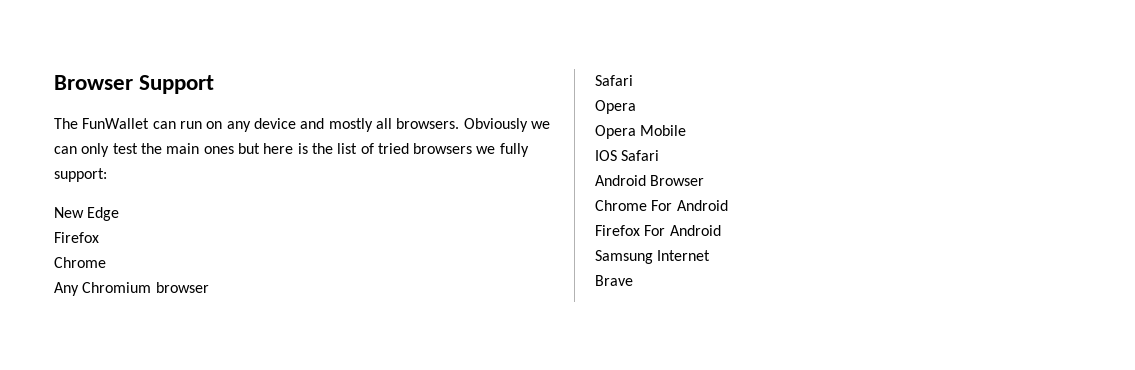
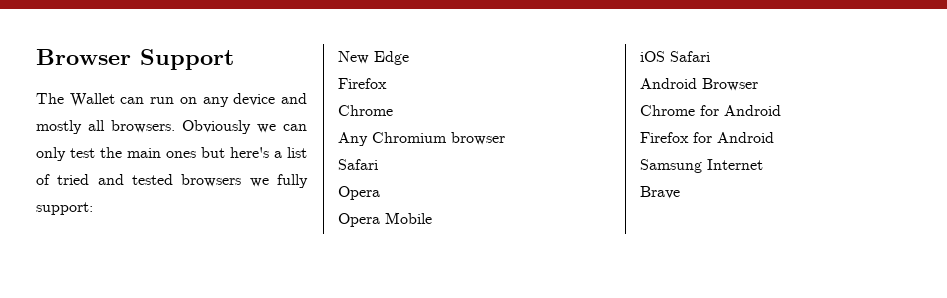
- The FunWallet can run on any device and mostly all browsers.
+ The Wallet can run on any device and mostly all browsers.
- Obviously we can only test the main ones but here is the list of tried browsers we fully support:
+ Obviously we can only test the main ones but here's a list of tried and tested browsers we fully support:
- IOS Safari
+ iOS Safari
- Chrome For Android
+ Chrome for Android
- Firefox For Android
+ Firefox for Android

